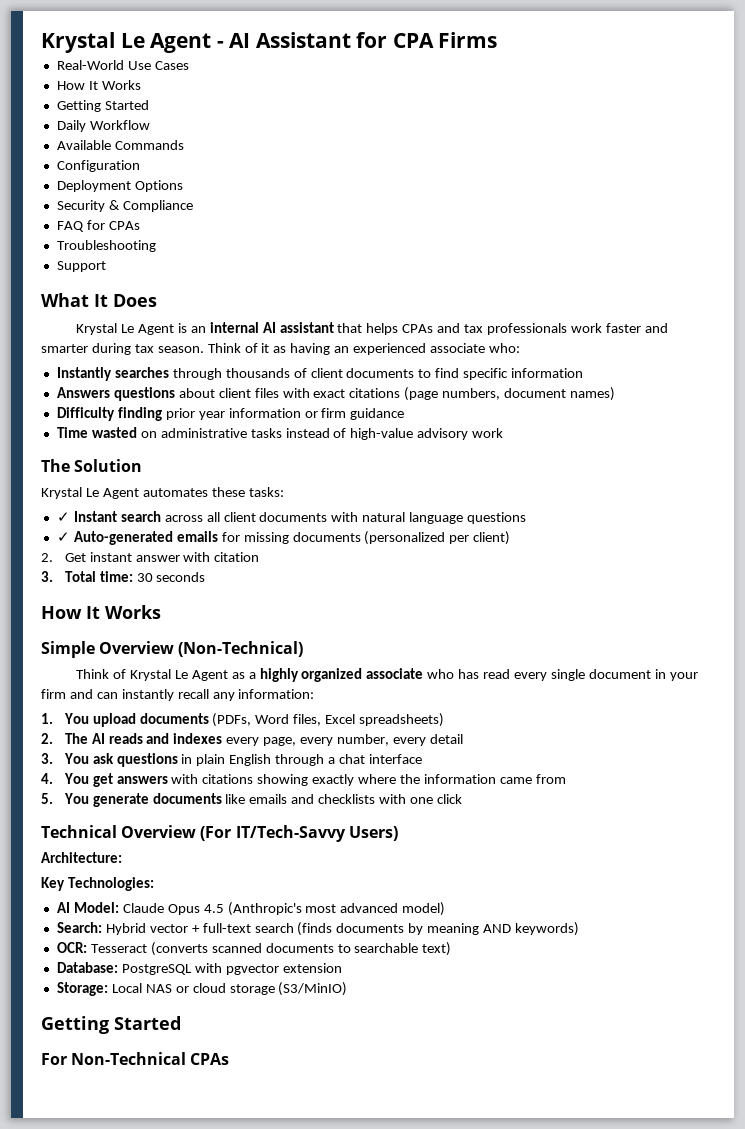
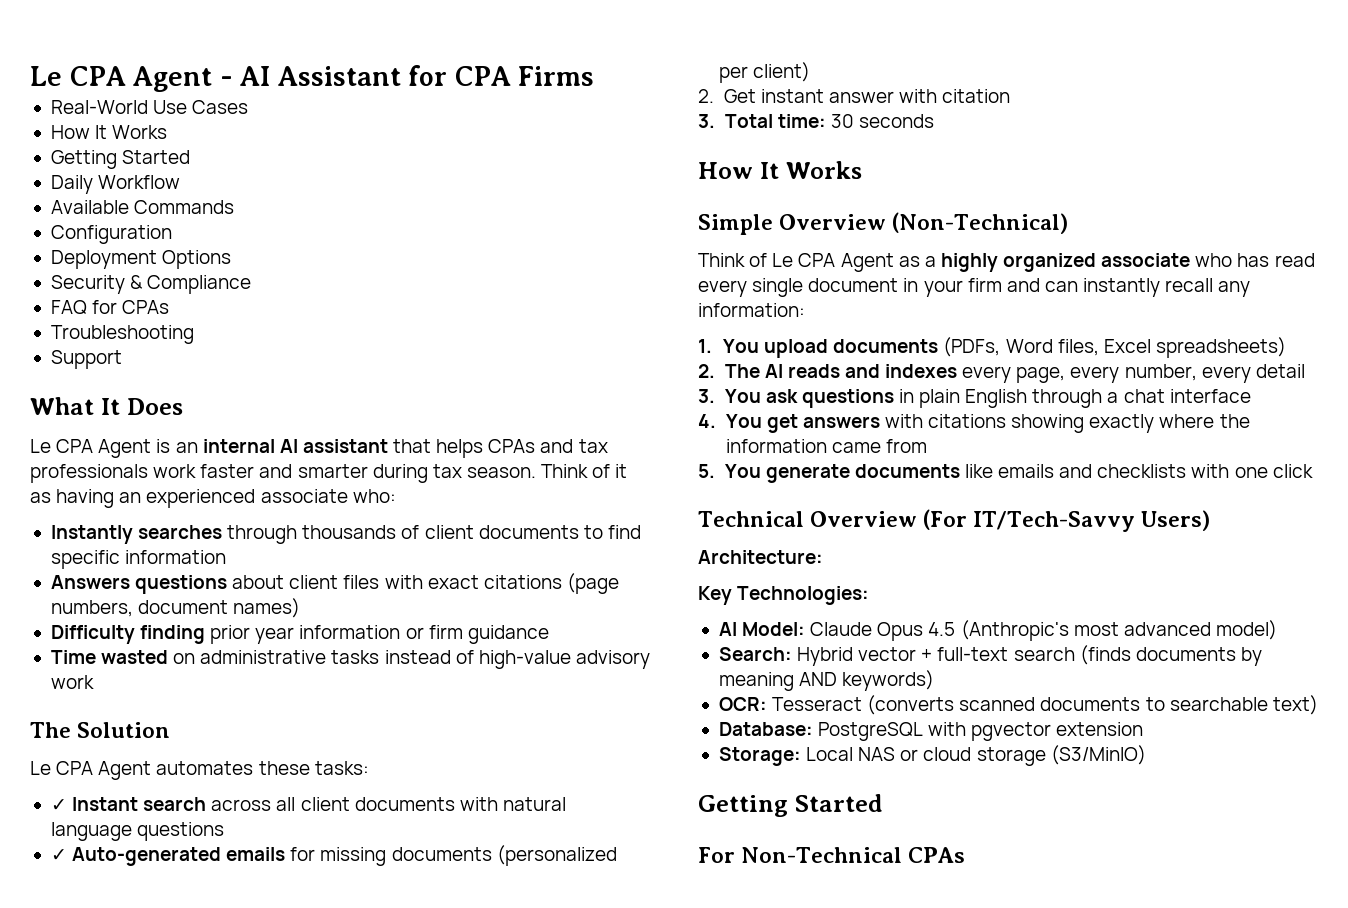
- Krystal Le Agent - AI Assistant for CPA Firms
+ Le CPA Agent - AI Assistant for CPA Firms
- Krystal Le Agent is an internal AI assistant that helps CPAs and tax professionals work faster and smarter during tax season.
+ Le CPA Agent is an internal AI assistant that helps CPAs and tax professionals work faster and smarter during tax season.
- Krystal Le Agent automates these tasks:
+ Le CPA Agent automates these tasks:
- Think of Krystal Le Agent as a highly organized associate who has read every single document in your firm and can instantly recall any information:
+ Think of Le CPA Agent as a highly organized associate who has read every single document in your firm and can instantly recall any information:

